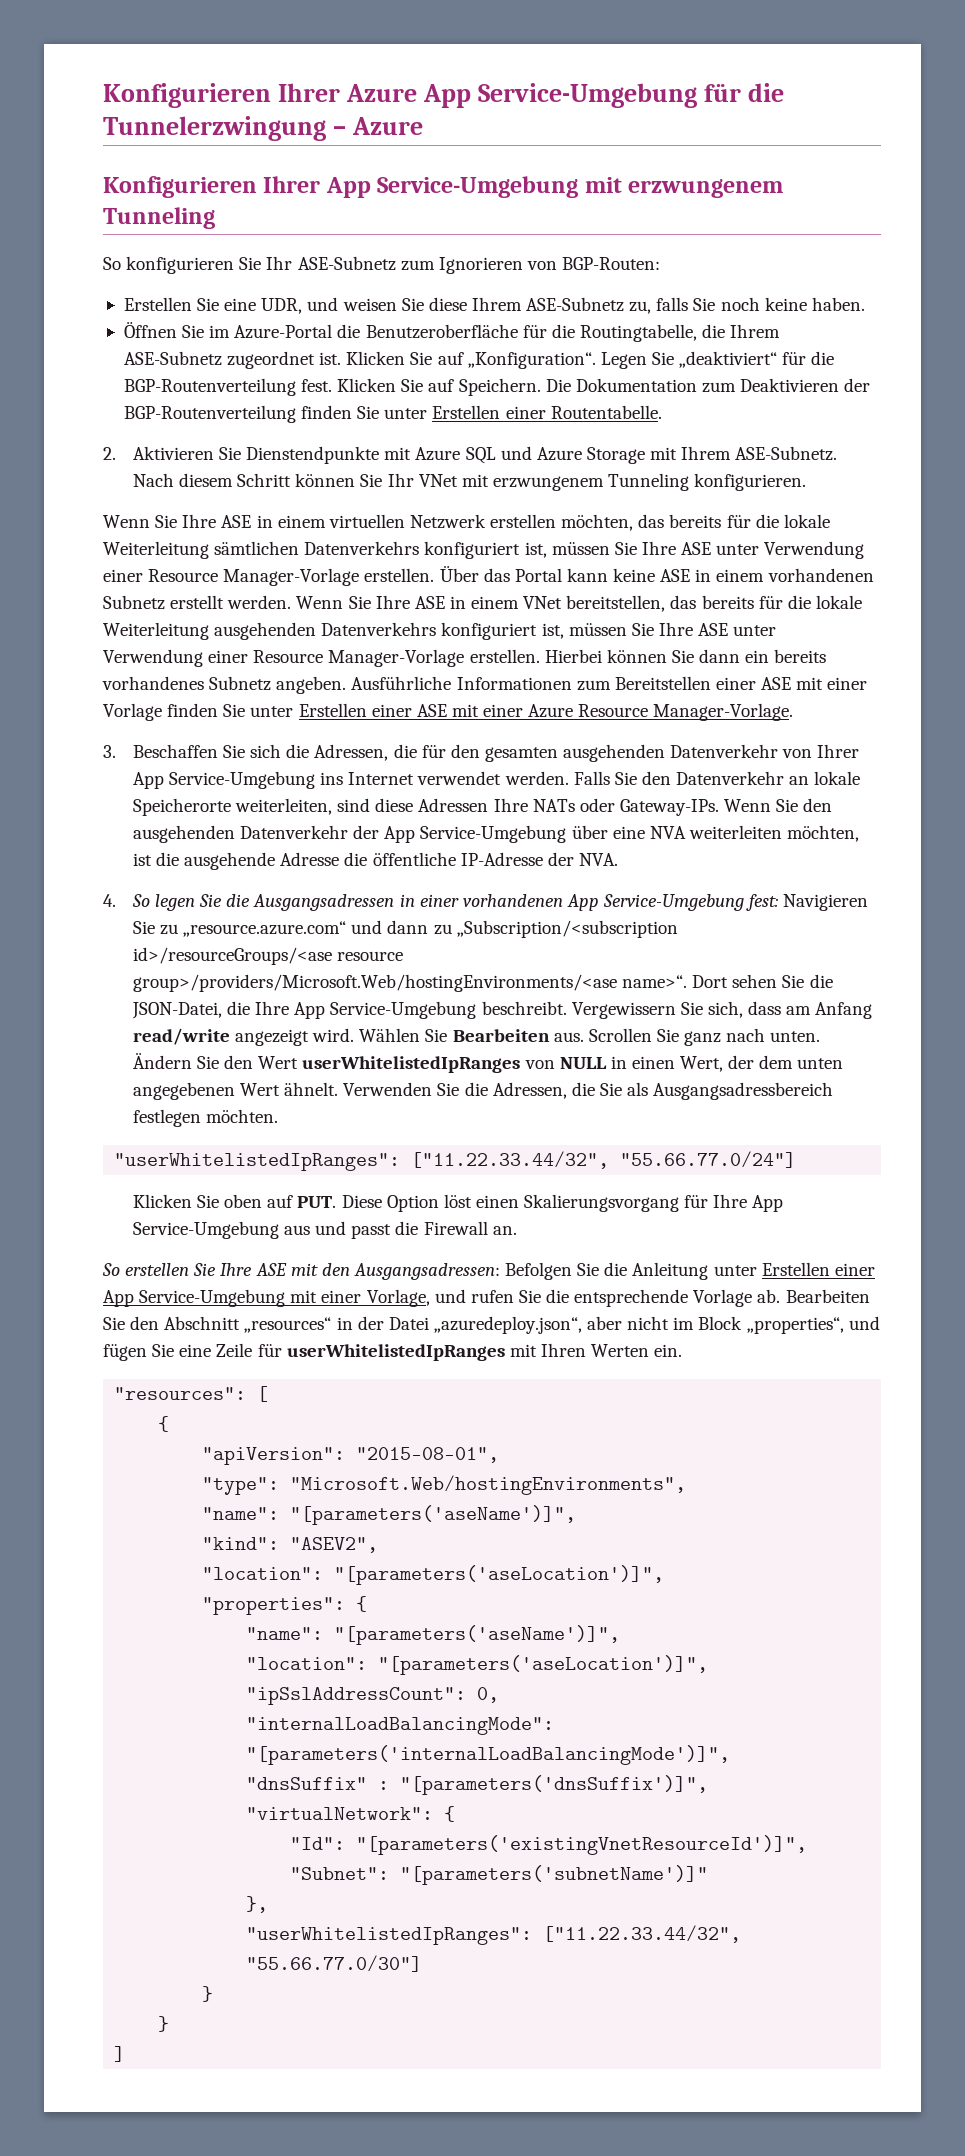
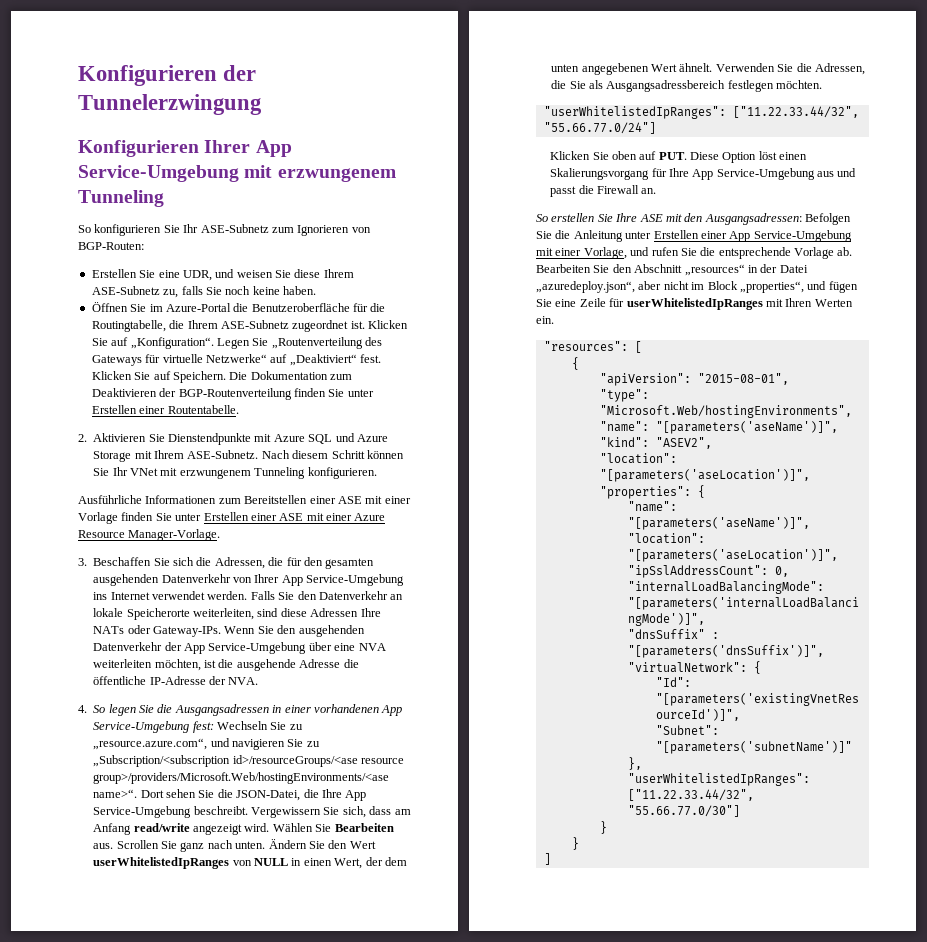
- Konfigurieren Ihrer Azure App Service-Umgebung für die Tunnelerzwingung – Azure
+ Konfigurieren der Tunnelerzwingung
- Legen Sie „deaktiviert“ für die BGP-Routenverteilung fest.
+ Legen Sie „Routenverteilung des Gateways für virtuelle Netzwerke“ auf „Deaktiviert“ fest.
- Wenn Sie Ihre ASE in einem virtuellen Netzwerk erstellen möchten, das bereits für die lokale Weiterleitung sämtlichen Datenverkehrs konfiguriert ist, müssen Sie Ihre ASE unter Verwendung einer Resource Manager-Vorlage erstellen. Über das Portal kann keine ASE in einem vorhandenen Subnetz erstellt werden. Wenn Sie Ihre ASE in einem VNet bereitstellen, das bereits für die lokale Weiterleitung ausgehenden Datenverkehrs konfiguriert ist, müssen Sie Ihre ASE unter Verwendung einer Resource Manager-Vorlage erstellen. Hierbei können Sie dann ein bereits vorhandenes Subnetz angeben.
- 4. So legen Sie die Ausgangsadressen in einer vorhandenen App Service-Umgebung fest: Navigieren Sie zu „resource.azure.com“ und dann zu „Subscription/<subscription id>/resourceGroups/<ase resource group>/providers/Microsoft.Web/hostingEnvironments/<ase name>“.
+ 4. So legen Sie die Ausgangsadressen in einer vorhandenen App Service-Umgebung fest: Wechseln Sie zu „resource.azure.com“, und navigieren Sie zu „Subscription/<subscription id>/resourceGroups/<ase resource group>/providers/Microsoft.Web/hostingEnvironments/<ase name>“.

